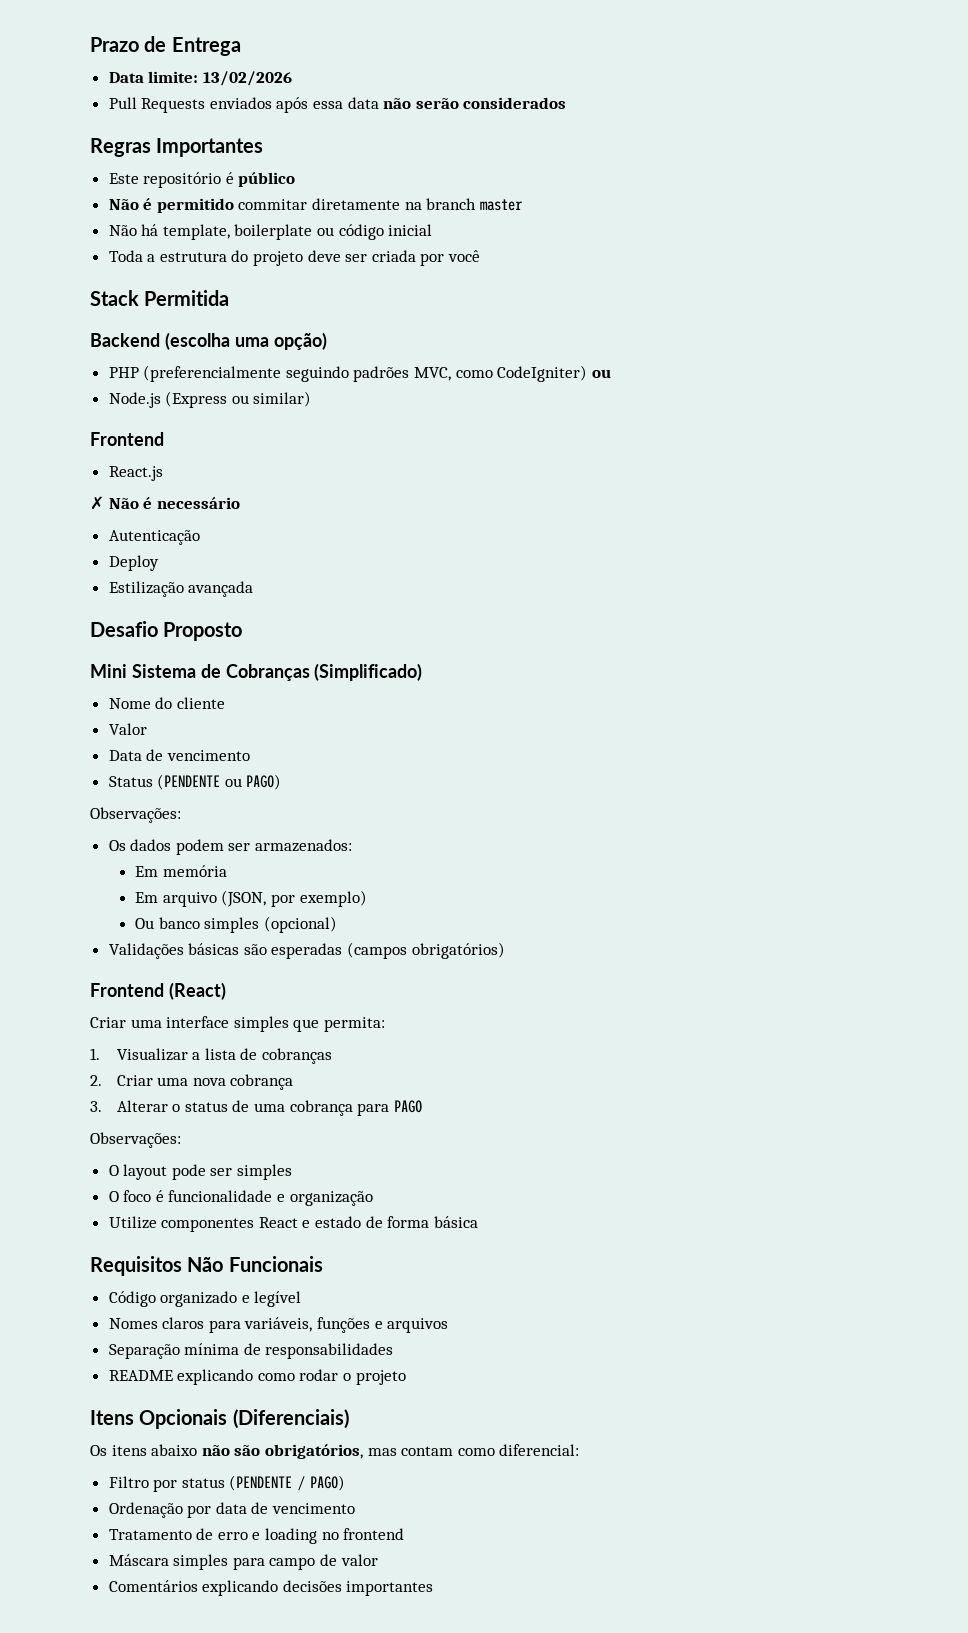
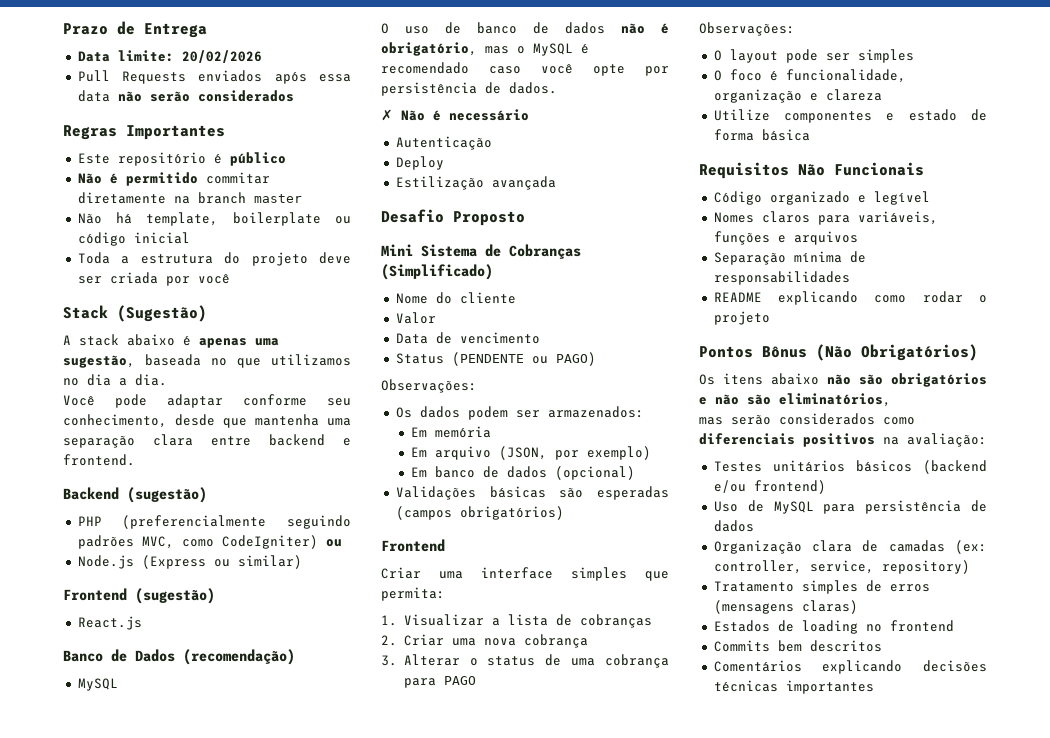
- Data limite: 13/02/2026
+ Data limite: 20/02/2026
- Stack Permitida
- Backend (escolha uma opção)
+ Stack (Sugestão)
+ A stack abaixo é apenas uma sugestão, baseada no que utilizamos no dia a dia.
+ Você pode adaptar conforme seu conhecimento, desde que mantenha uma separação clara entre backend e frontend.
+ Backend (sugestão)
  Node.js (Express ou similar)
- Frontend
+ Frontend (sugestão)
+ Banco de Dados (recomendação)
+ MySQL
+ O uso de banco de dados não é obrigatório, mas o MySQL é recomendado caso você opte por persistência de dados.
- Ou banco simples (opcional)
+ Em banco de dados (opcional)
  Validações básicas são esperadas (campos obrigatórios)
- Frontend (React)
+ Frontend
- O foco é funcionalidade e organização
+ O foco é funcionalidade, organização e clareza
- Utilize componentes React e estado de forma básica
+ Utilize componentes e estado de forma básica
- Itens Opcionais (Diferenciais)
+ Pontos Bônus (Não Obrigatórios)
- Os itens abaixo não são obrigatórios, mas contam como diferencial:
- Filtro por status (PENDENTE / PAGO)
- Ordenação por data de vencimento
- Tratamento de erro e loading no frontend
- Máscara simples para campo de valor
+ Os itens abaixo não são obrigatórios e não são eliminatórios,
+ mas serão considerados como diferenciais positivos na avaliação:
+ Testes unitários básicos (backend e/ou frontend)
+ Uso de MySQL para persistência de dados
+ Organização clara de camadas (ex: controller, service, repository)
+ Tratamento simples de erros (mensagens claras)
+ Estados de loading no frontend
+ Commits bem descritos
- Comentários explicando decisões importantes
+ Comentários explicando decisões técnicas importantes

